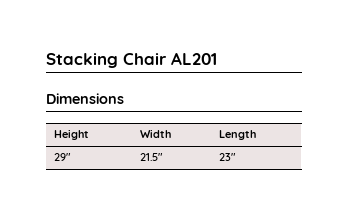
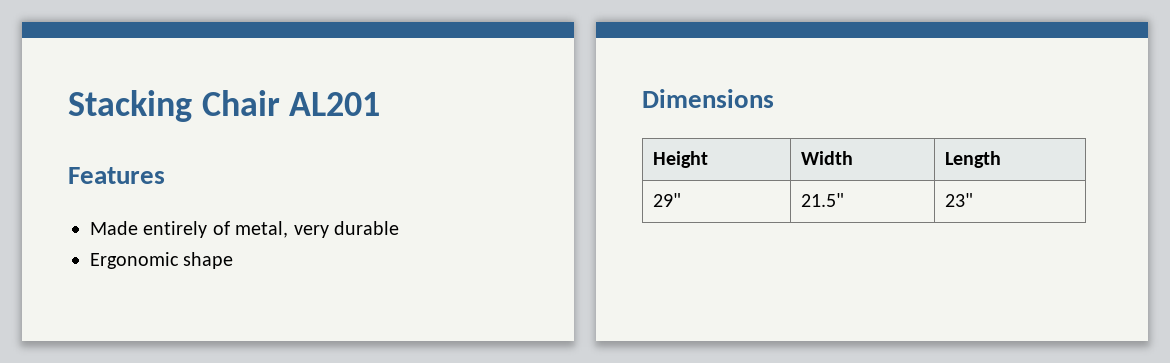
+ Features
+ Made entirely of metal, very durable
+ Ergonomic shape

